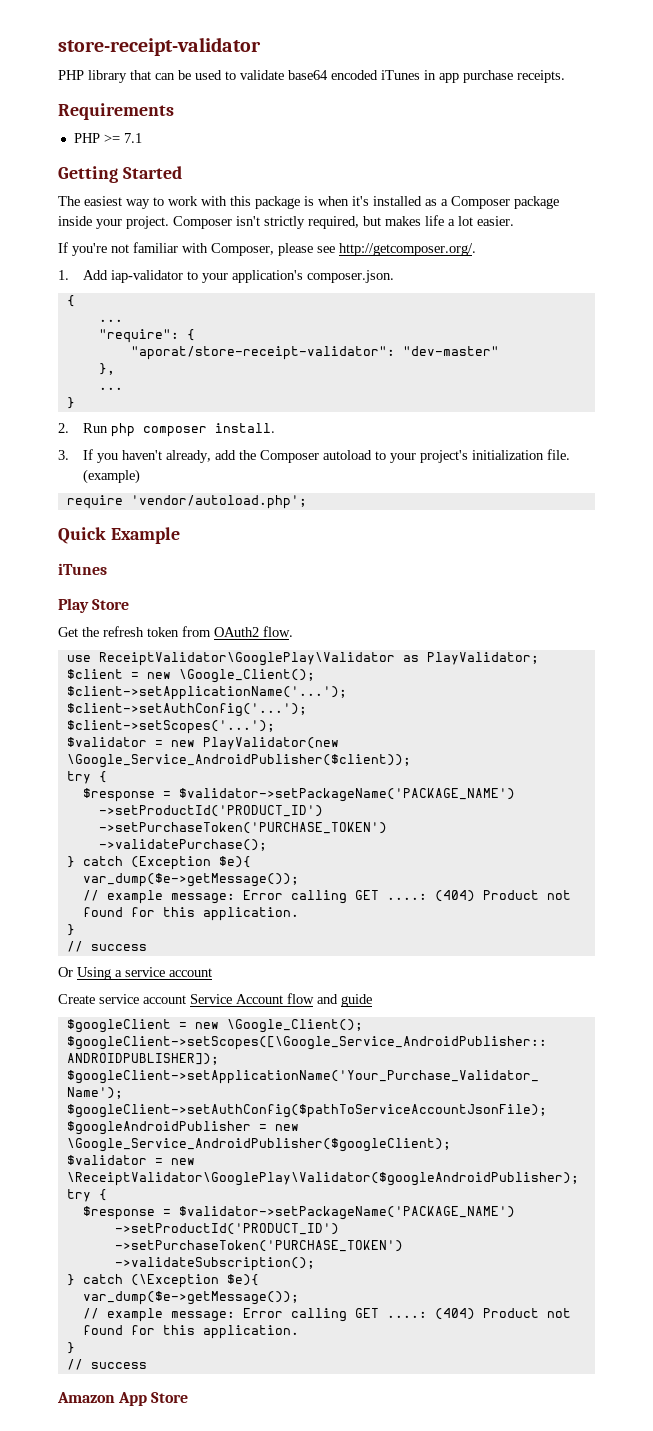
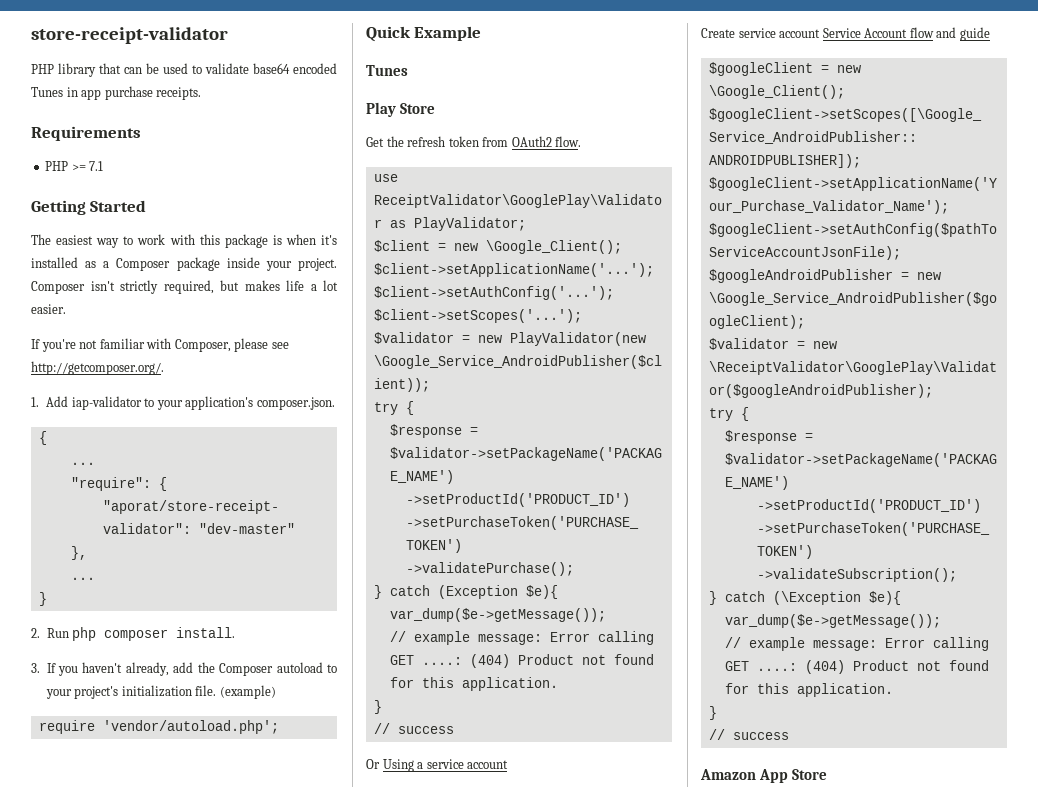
- PHP library that can be used to validate base64 encoded iTunes in app purchase receipts.
+ PHP library that can be used to validate base64 encoded Tunes in app purchase receipts.
  Quick Example
- iTunes
+ Tunes

